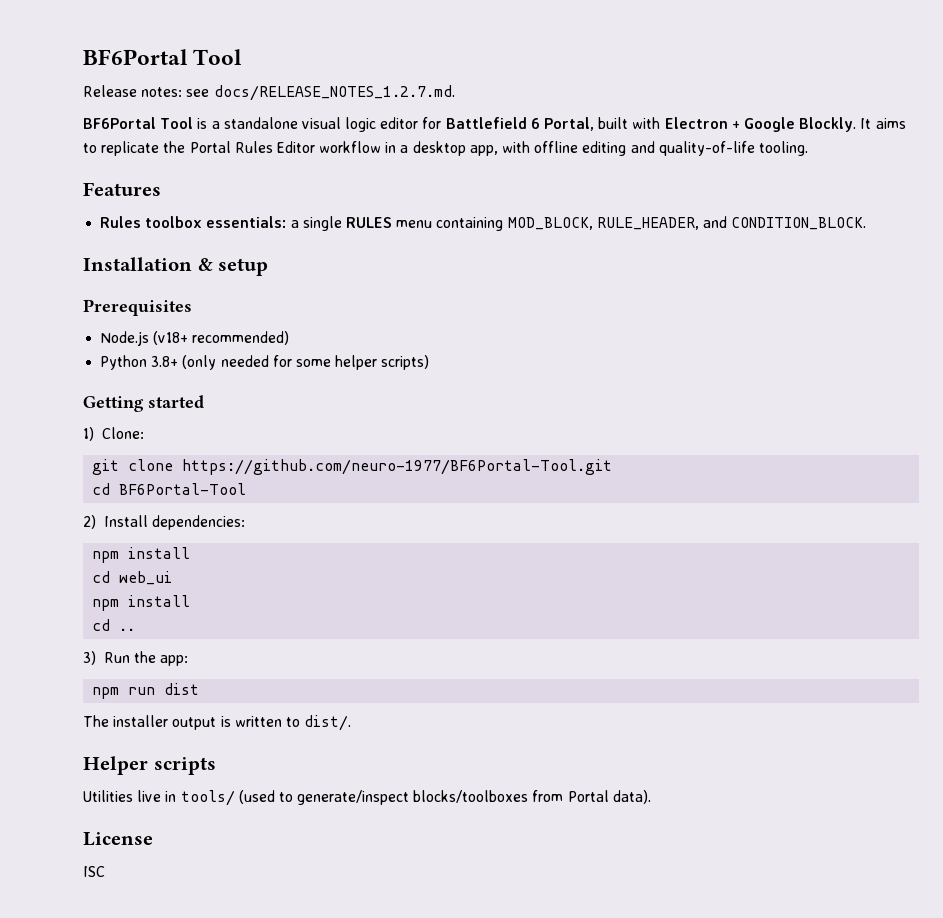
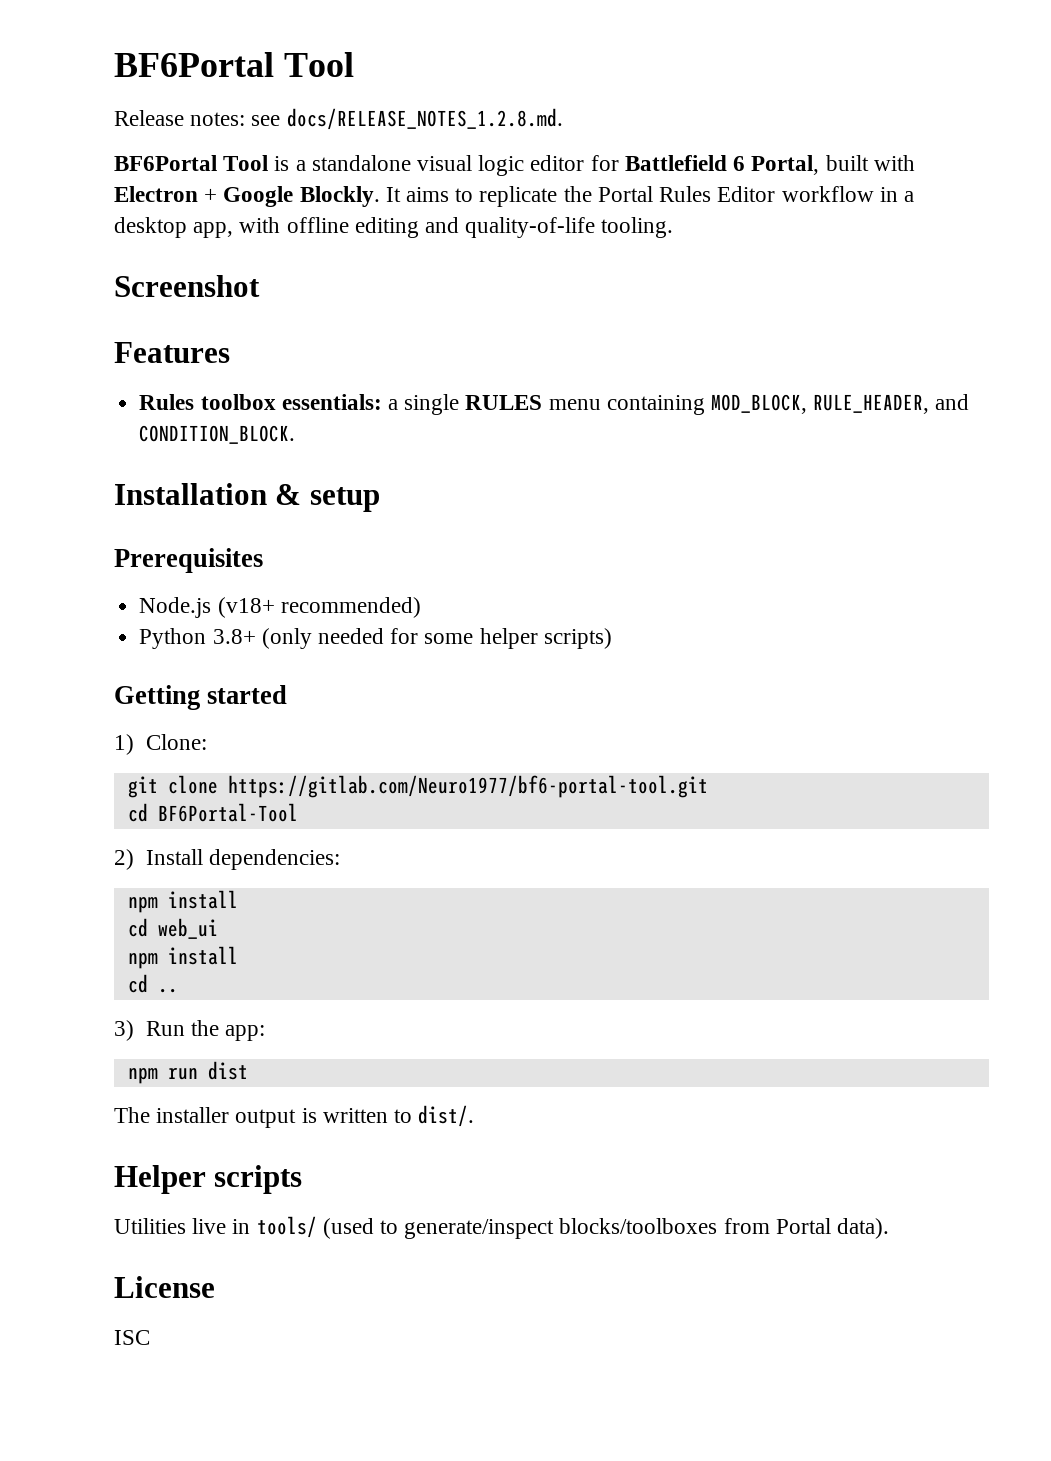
- Release notes: see docs/RELEASE_NOTES_1.2.7.md.
+ Release notes: see docs/RELEASE_NOTES_1.2.8.md.
+ Screenshot
- git clone https://github.com/neuro-1977/BF6Portal-Tool.git
+ git clone https://gitlab.com/Neuro1977/bf6-portal-tool.git

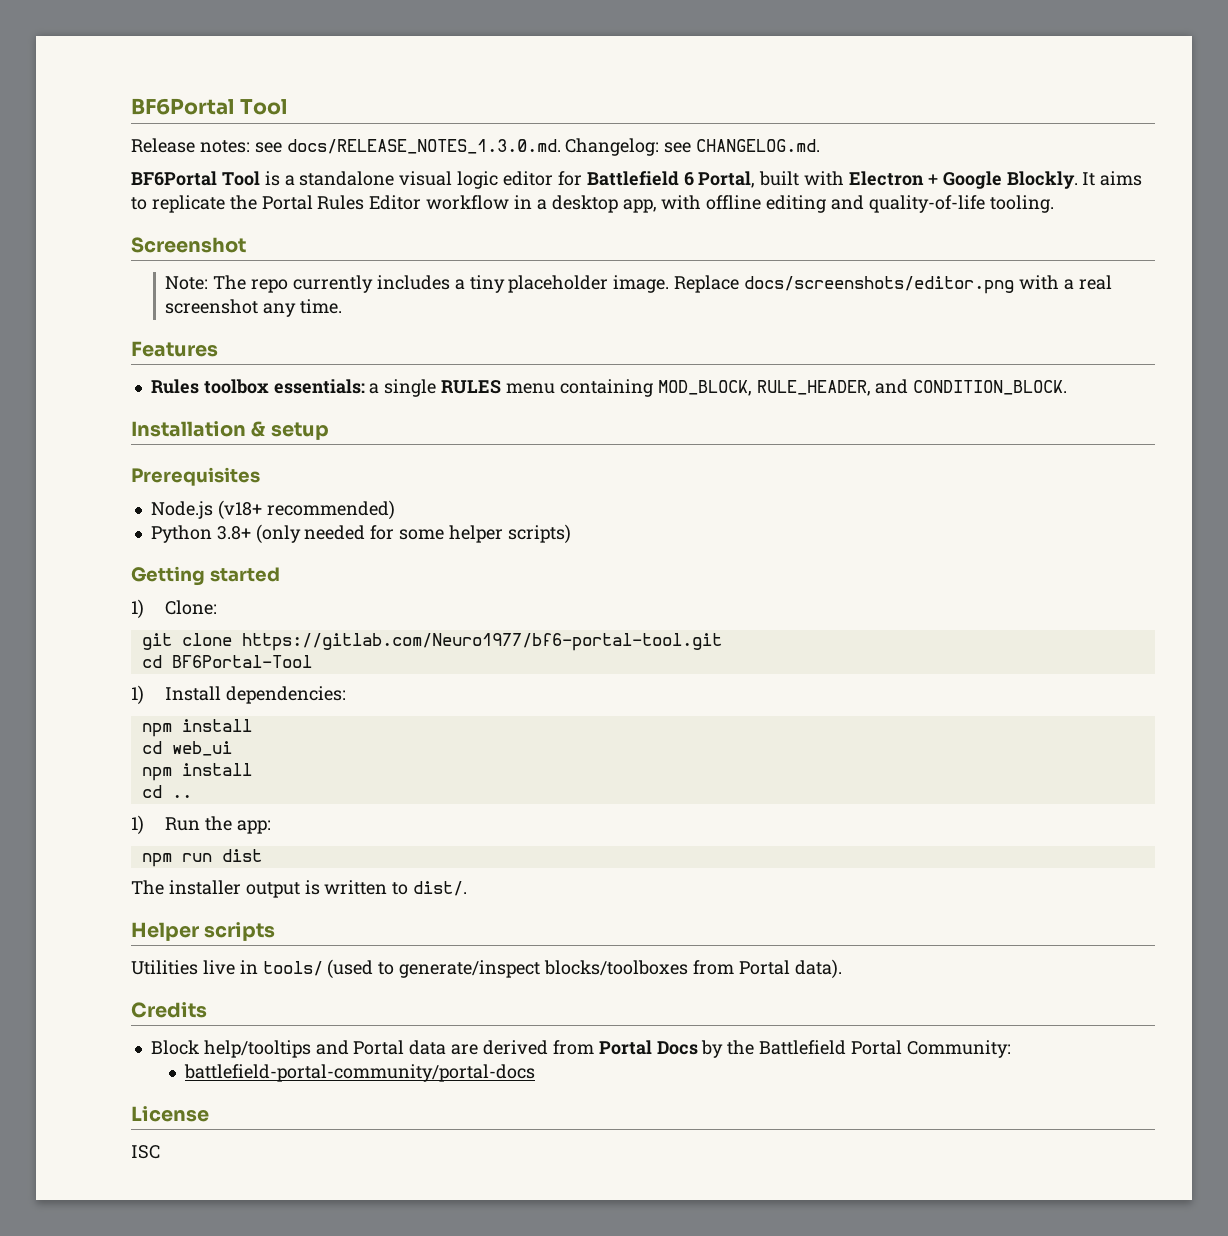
- Release notes: see docs/RELEASE_NOTES_1.2.8.md.
+ Release notes: see docs/RELEASE_NOTES_1.3.0.md. Changelog: see CHANGELOG.md.
+ Note: The repo currently includes a tiny placeholder image. Replace docs/screenshots/editor.png with a real screenshot any time.
- 2) Install dependencies:
+ 1) Install dependencies:
- 3) Run the app:
+ 1) Run the app:
+ Credits
+ Block help/tooltips and Portal data are derived from Portal Docs by the Battlefield Portal Community:
+ battlefield-portal-community/portal-docs

